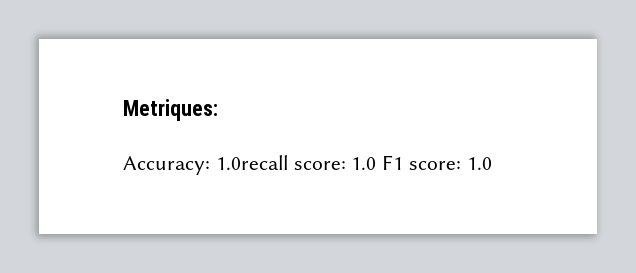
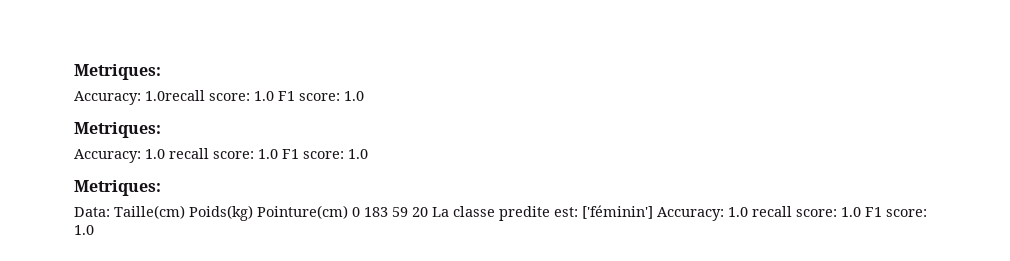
  Accuracy: 1.0recall score: 1.0 F1 score: 1.0
+ Metriques:
+ Accuracy: 1.0 recall score: 1.0 F1 score: 1.0
+ Metriques:
+ Data: Taille(cm) Poids(kg) Pointure(cm) 0 183 59 20 La classe predite est: ['féminin'] Accuracy: 1.0 recall score: 1.0 F1 score: 1.0

